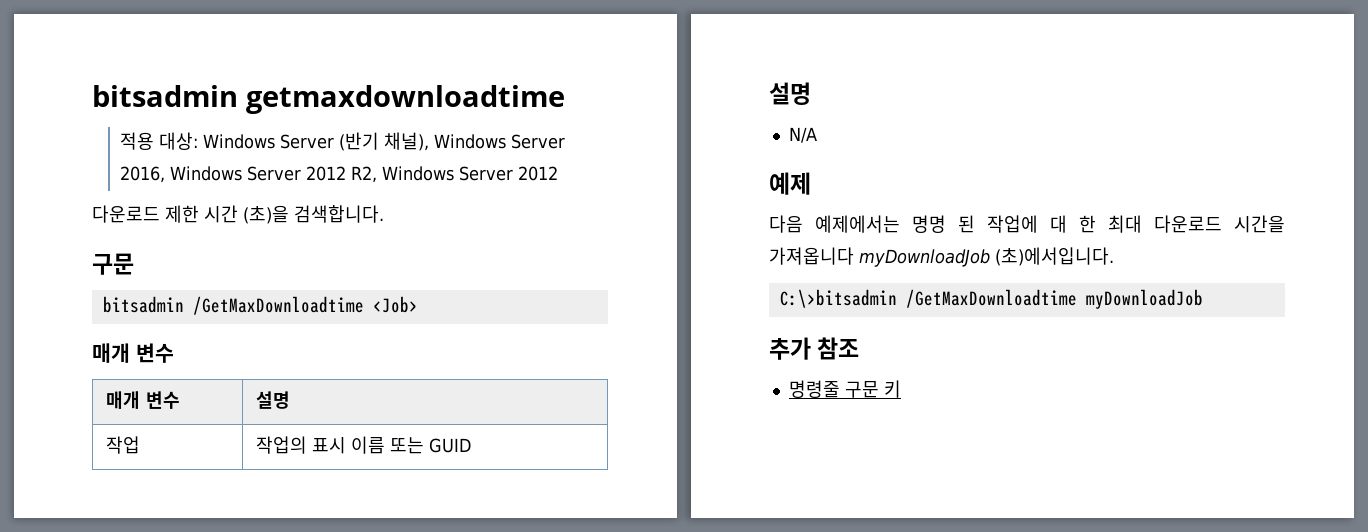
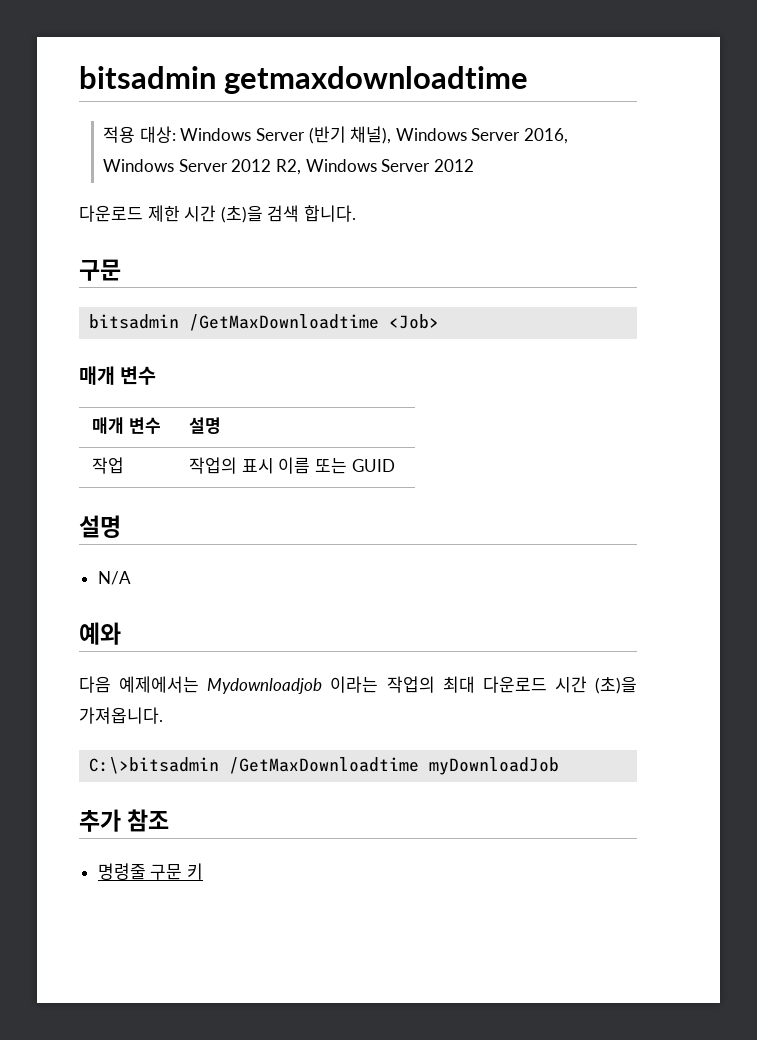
- 다운로드 제한 시간 (초)을 검색합니다.
+ 다운로드 제한 시간 (초)을 검색 합니다.
- 예제
+ 예와
- 다음 예제에서는 명명 된 작업에 대 한 최대 다운로드 시간을 가져옵니다 myDownloadJob (초)에서입니다.
+ 다음 예제에서는 Mydownloadjob 이라는 작업의 최대 다운로드 시간 (초)을 가져옵니다.

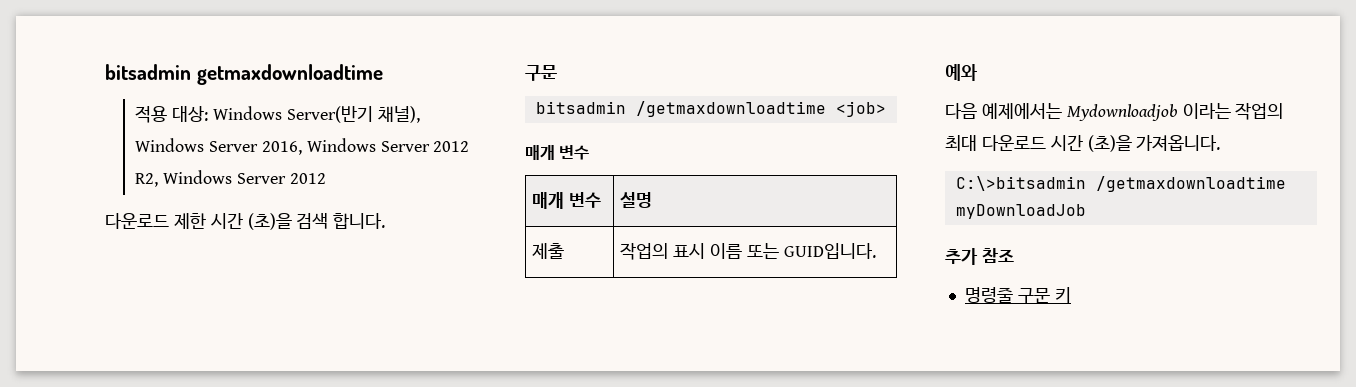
- 적용 대상: Windows Server (반기 채널), Windows Server 2016, Windows Server 2012 R2, Windows Server 2012
+ 적용 대상: Windows Server(반기 채널), Windows Server 2016, Windows Server 2012 R2, Windows Server 2012
- bitsadmin /GetMaxDownloadtime <Job>
+ bitsadmin /getmaxdownloadtime <job>
- 작업 | 작업의 표시 이름 또는 GUID
- 설명
- N/A
+ 제출 | 작업의 표시 이름 또는 GUID입니다.
- C:\>bitsadmin /GetMaxDownloadtime myDownloadJob
+ C:\>bitsadmin /getmaxdownloadtime myDownloadJob

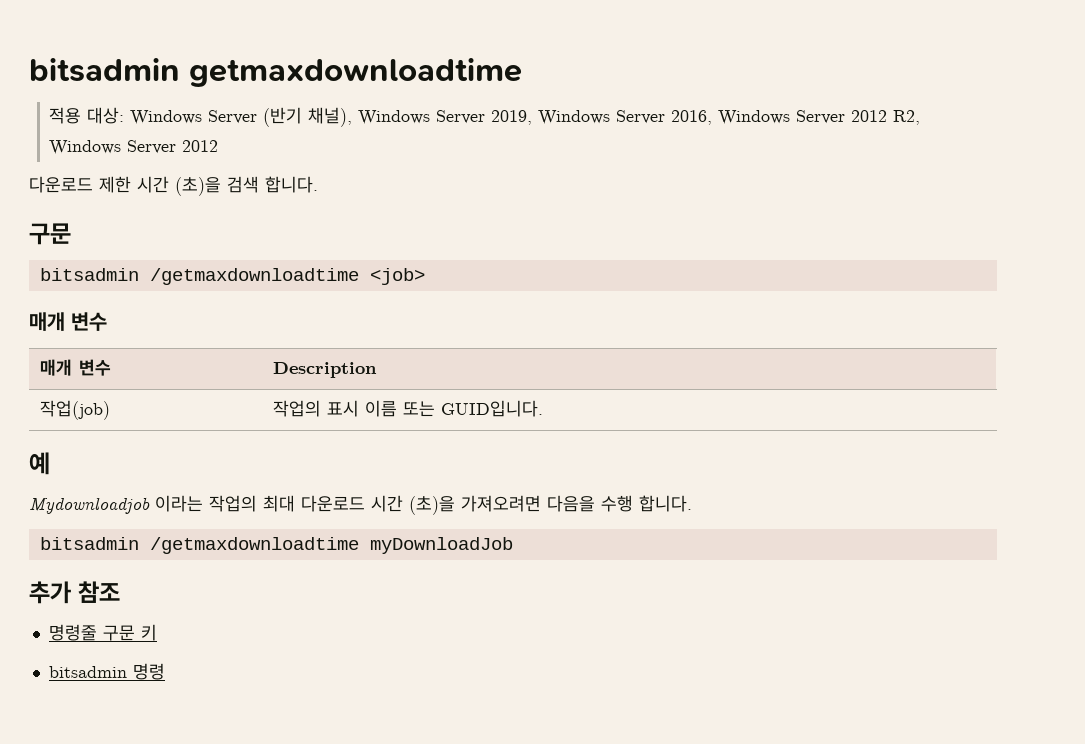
- 적용 대상: Windows Server(반기 채널), Windows Server 2016, Windows Server 2012 R2, Windows Server 2012
+ 적용 대상: Windows Server (반기 채널), Windows Server 2019, Windows Server 2016, Windows Server 2012 R2, Windows Server 2012
- 매개 변수 | 설명
- 제출 | 작업의 표시 이름 또는 GUID입니다.
+ 매개 변수 | Description
+ 작업(job) | 작업의 표시 이름 또는 GUID입니다.
- 예와
- 다음 예제에서는 Mydownloadjob 이라는 작업의 최대 다운로드 시간 (초)을 가져옵니다.
- C:\>bitsadmin /getmaxdownloadtime myDownloadJob
+ 예
+ Mydownloadjob 이라는 작업의 최대 다운로드 시간 (초)을 가져오려면 다음을 수행 합니다.
+ bitsadmin /getmaxdownloadtime myDownloadJob
+ bitsadmin 명령

